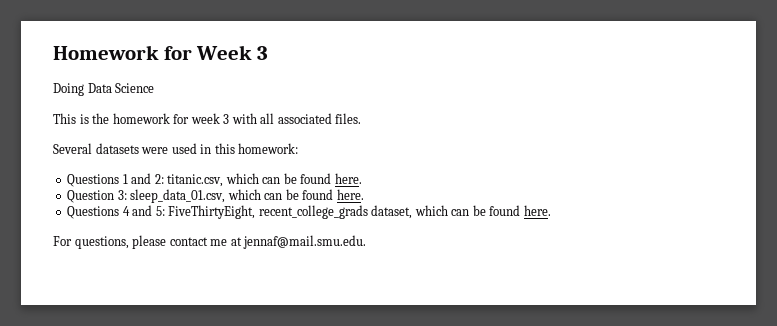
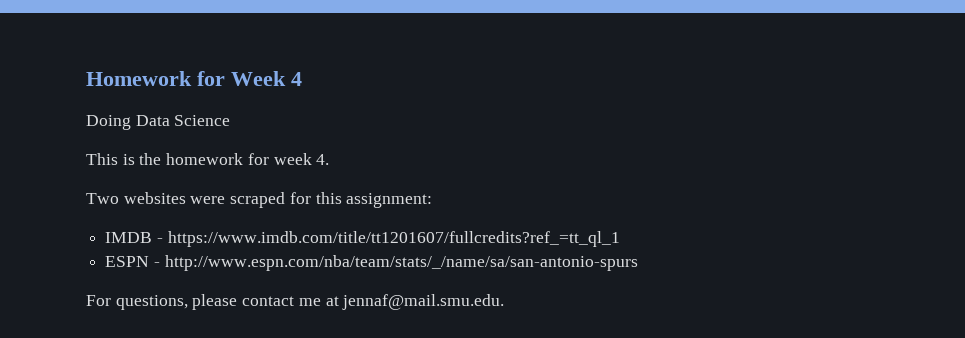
- Homework for Week 3
+ Homework for Week 4
- This is the homework for week 3 with all associated files.
- Several datasets were used in this homework:
- Questions 1 and 2: titanic.csv, which can be found here.
- Question 3: sleep_data_01.csv, which can be found here.
- Questions 4 and 5: FiveThirtyEight, recent_college_grads dataset, which can be found here.
+ This is the homework for week 4.
+ Two websites were scraped for this assignment:
+ IMDB - https://www.imdb.com/title/tt1201607/fullcredits?ref_=tt_ql_1
+ ESPN - http://www.espn.com/nba/team/stats/_/name/sa/san-antonio-spurs

